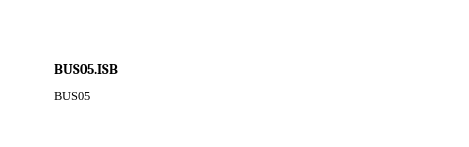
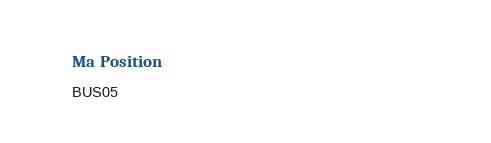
- BUS05.ISB
+ Ma Position

